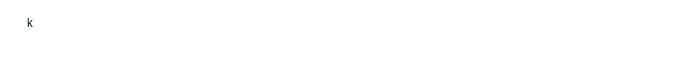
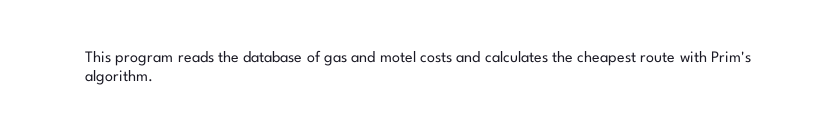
- k
+ This program reads the database of gas and motel costs and calculates the cheapest route with Prim's algorithm.

